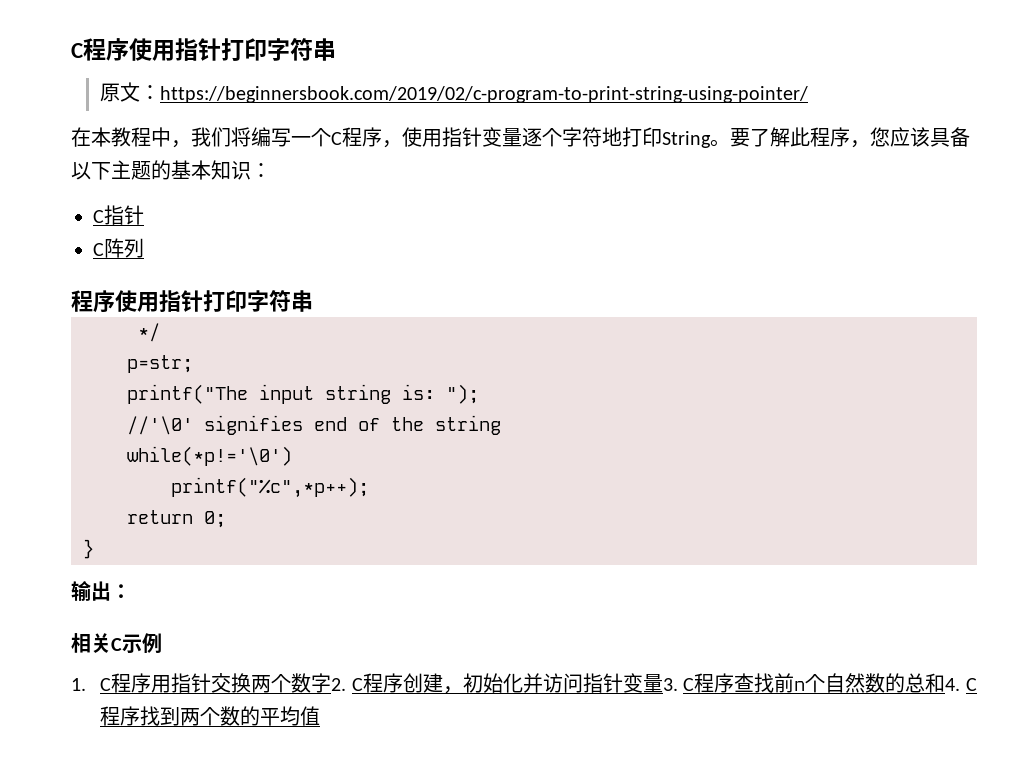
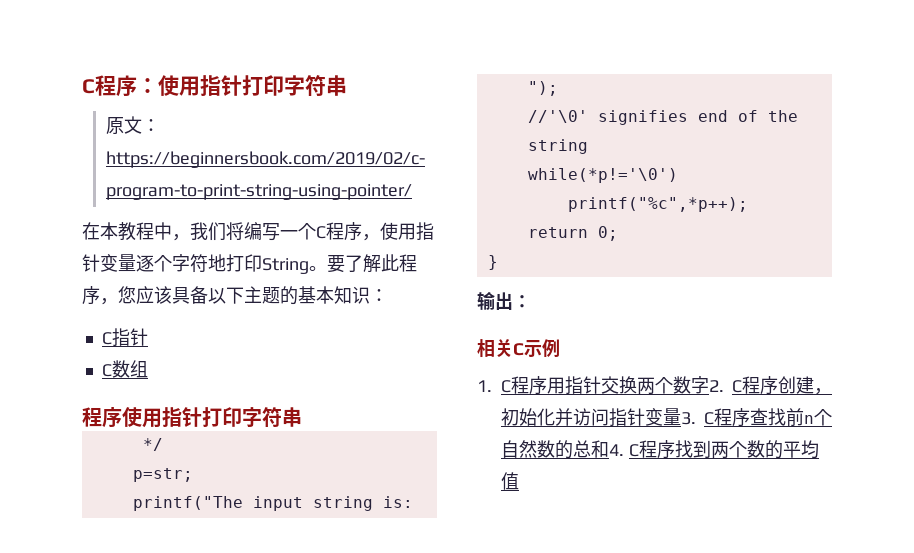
- C程序使用指针打印字符串
+ C程序：使用指针打印字符串
- C阵列
+ C数组

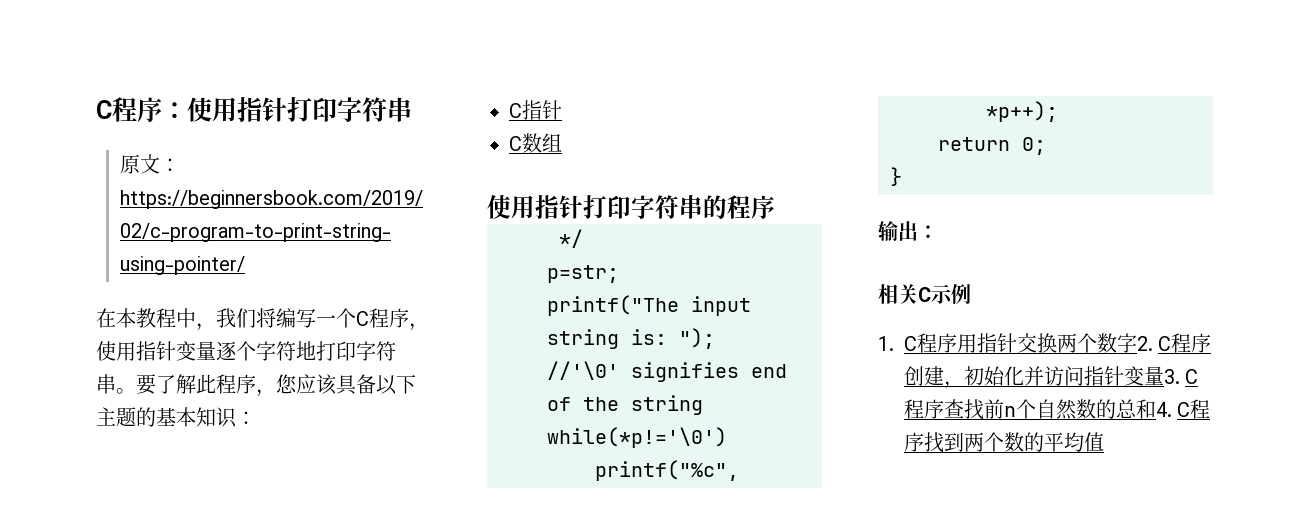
- 在本教程中，我们将编写一个C程序，使用指针变量逐个字符地打印String。
+ 在本教程中，我们将编写一个C程序，使用指针变量逐个字符地打印字符串。
- 程序使用指针打印字符串
+ 使用指针打印字符串的程序

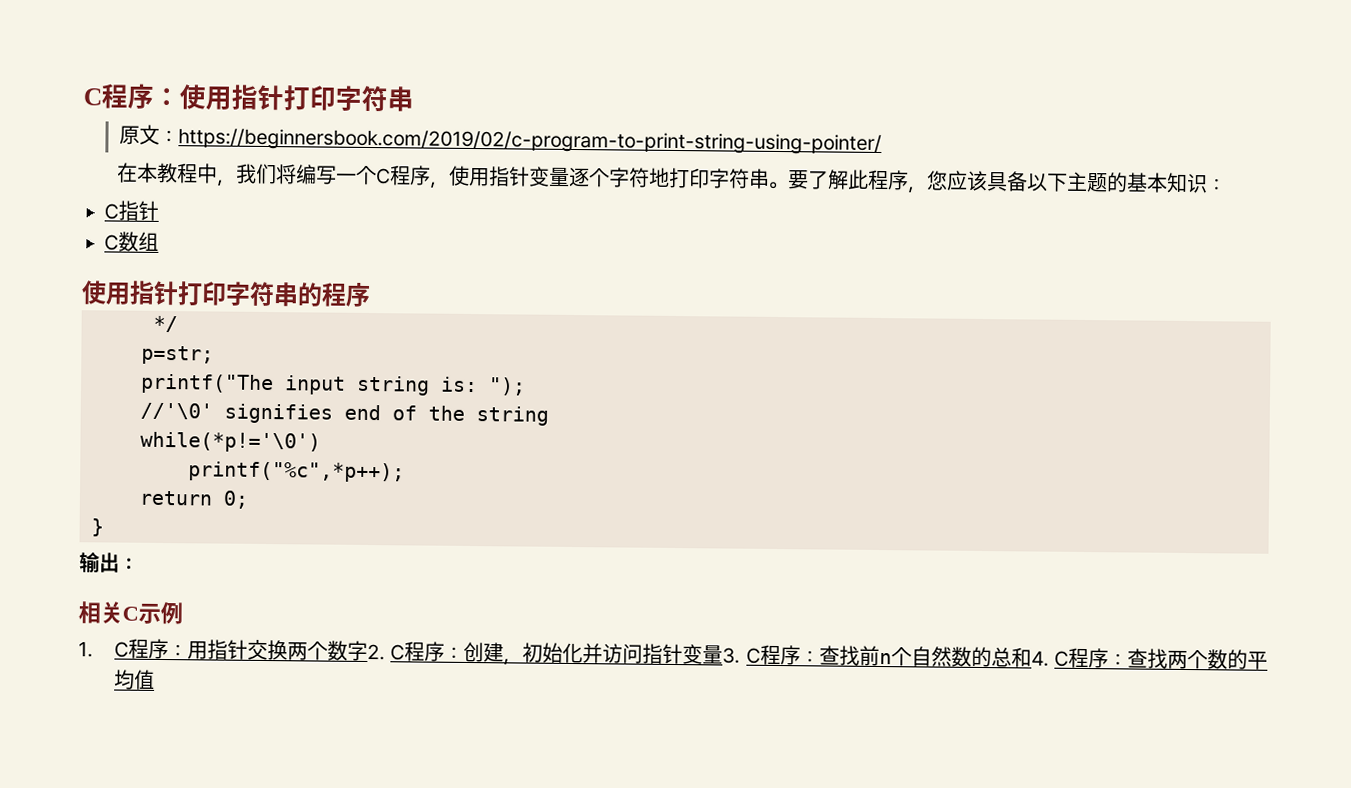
- 1. C程序用指针交换两个数字2. C程序创建，初始化并访问指针变量3. C程序查找前n个自然数的总和4. C程序找到两个数的平均值
+ 1. C程序：用指针交换两个数字2. C程序：创建，初始化并访问指针变量3. C程序：查找前n个自然数的总和4. C程序：查找两个数的平均值

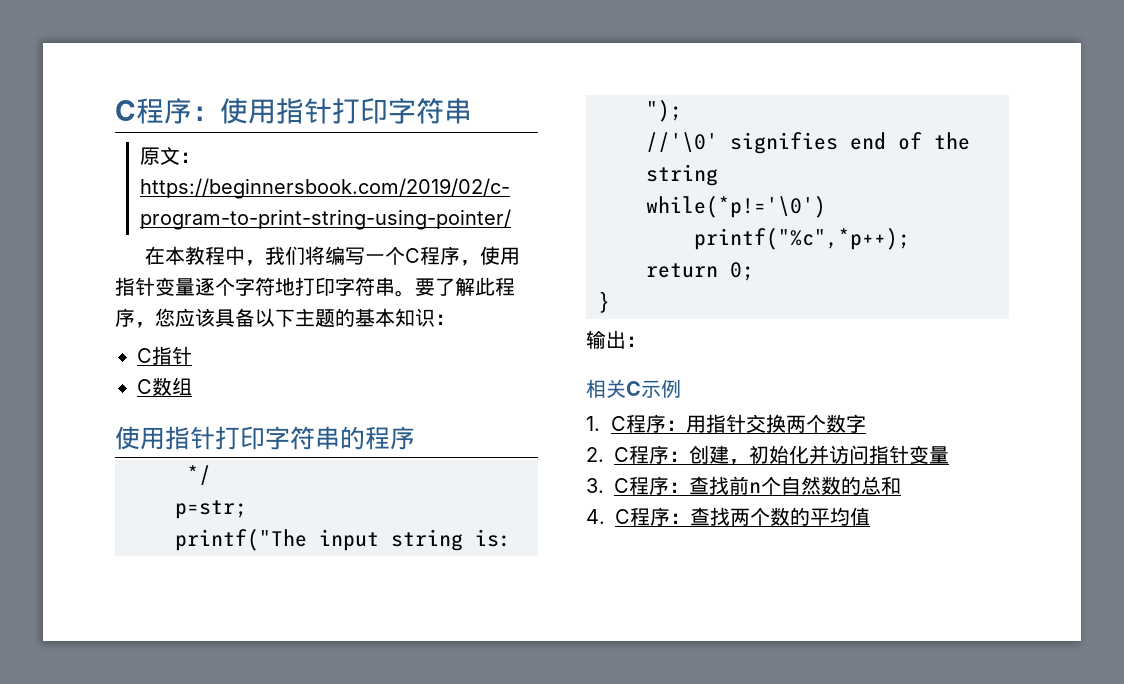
- 1. C程序：用指针交换两个数字2. C程序：创建，初始化并访问指针变量3. C程序：查找前n个自然数的总和4. C程序：查找两个数的平均值
+ 1. C程序：用指针交换两个数字
+ 2. C程序：创建，初始化并访问指针变量
+ 3. C程序：查找前n个自然数的总和
+ 4. C程序：查找两个数的平均值

